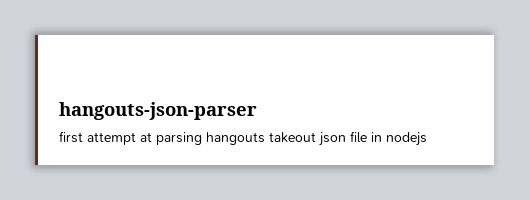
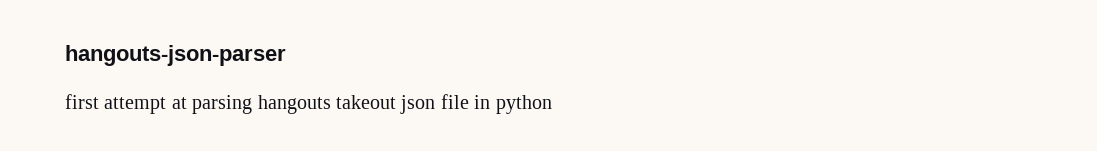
- first attempt at parsing hangouts takeout json file in nodejs
+ first attempt at parsing hangouts takeout json file in python

